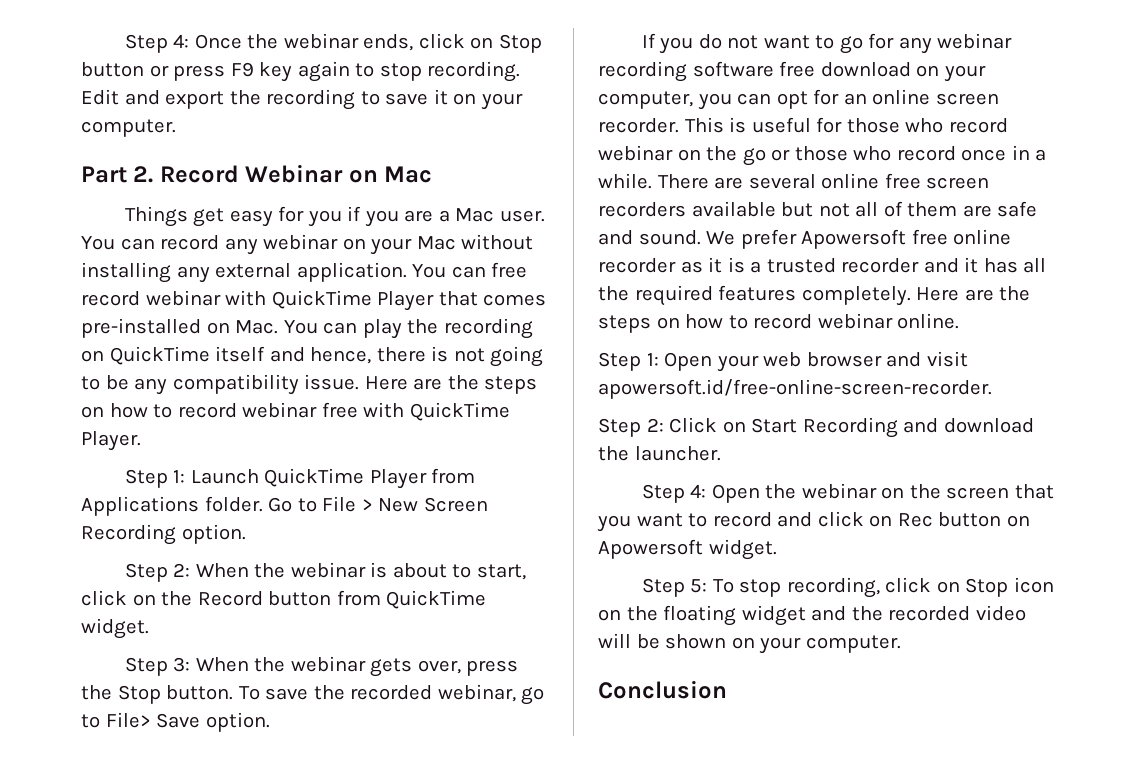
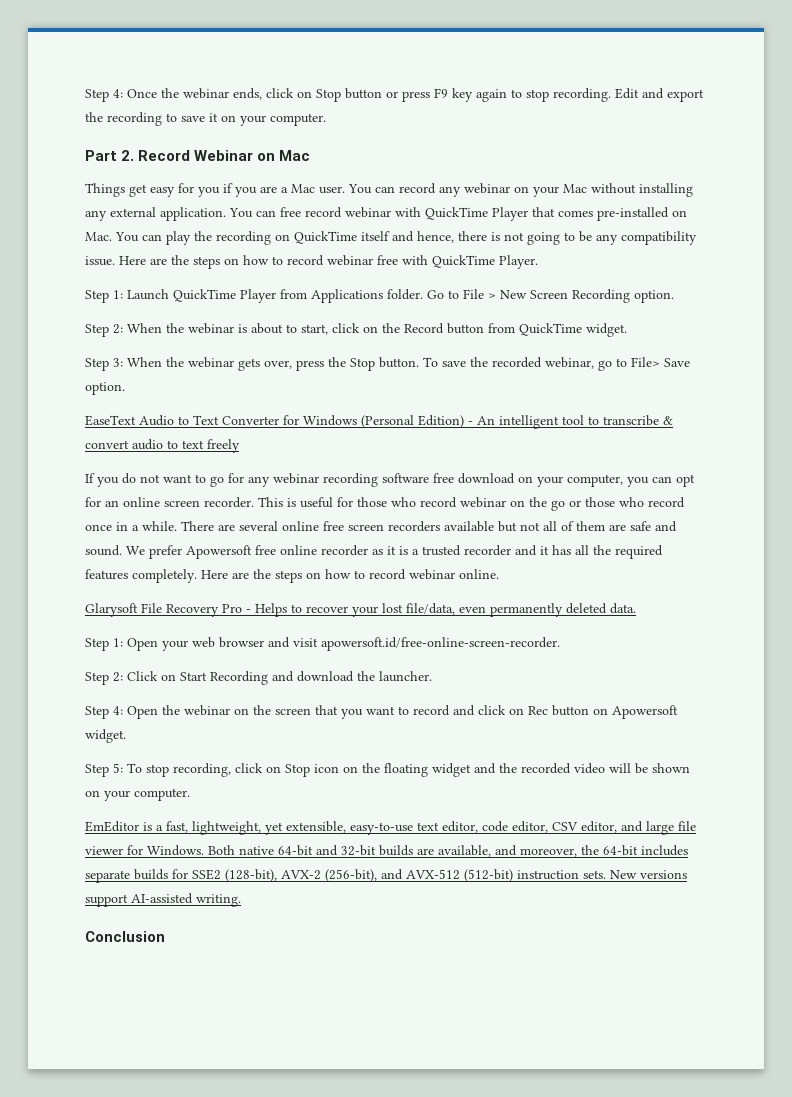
+ EaseText Audio to Text Converter for Windows (Personal Edition) - An intelligent tool to transcribe & convert audio to text freely
+ Glarysoft File Recovery Pro - Helps to recover your lost file/data, even permanently deleted data.
+ EmEditor is a fast, lightweight, yet extensible, easy-to-use text editor, code editor, CSV editor, and large file viewer for Windows. Both native 64-bit and 32-bit builds are available, and moreover, the 64-bit includes separate builds for SSE2 (128-bit), AVX-2 (256-bit), and AVX-512 (512-bit) instruction sets. New versions support AI-assisted writing.

